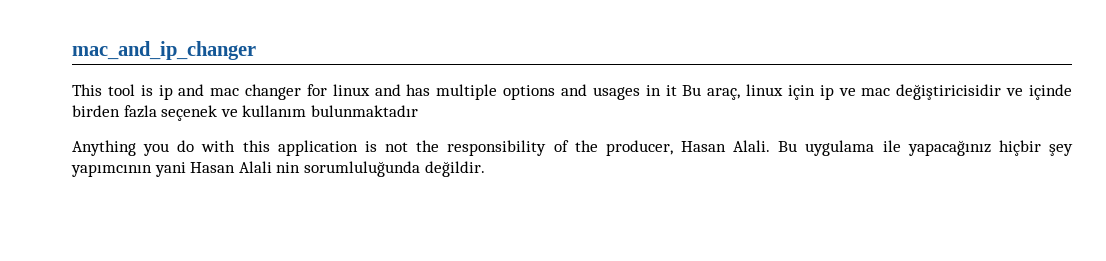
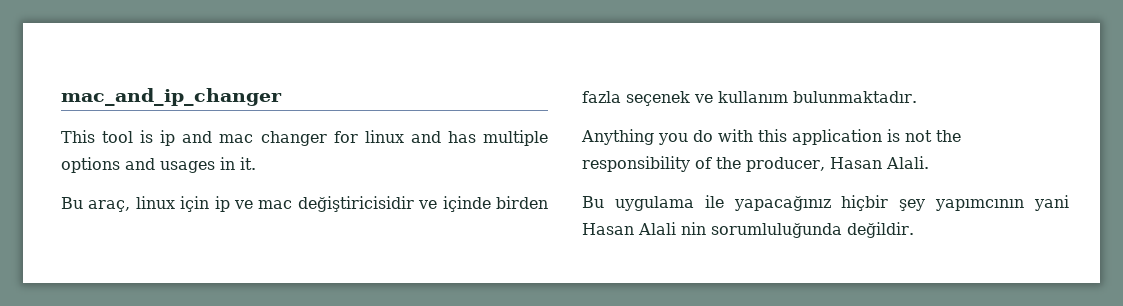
- This tool is ip and mac changer for linux and has multiple options and usages in it Bu araç, linux için ip ve mac değiştiricisidir ve içinde birden fazla seçenek ve kullanım bulunmaktadır
+ This tool is ip and mac changer for linux and has multiple options and usages in it.
+ Bu araç, linux için ip ve mac değiştiricisidir ve içinde birden fazla seçenek ve kullanım bulunmaktadır.
- Anything you do with this application is not the responsibility of the producer, Hasan Alali. Bu uygulama ile yapacağınız hiçbir şey yapımcının yani Hasan Alali nin sorumluluğunda değildir.
+ Anything you do with this application is not the responsibility of the producer, Hasan Alali.
+ Bu uygulama ile yapacağınız hiçbir şey yapımcının yani Hasan Alali nin sorumluluğunda değildir.

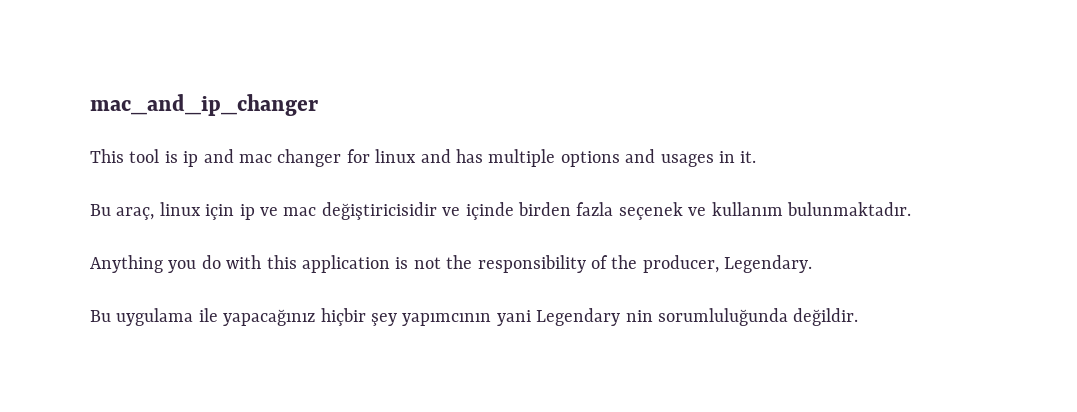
- Anything you do with this application is not the responsibility of the producer, Hasan Alali.
+ Anything you do with this application is not the responsibility of the producer, Legendary.
- Bu uygulama ile yapacağınız hiçbir şey yapımcının yani Hasan Alali nin sorumluluğunda değildir.
+ Bu uygulama ile yapacağınız hiçbir şey yapımcının yani Legendary nin sorumluluğunda değildir.

